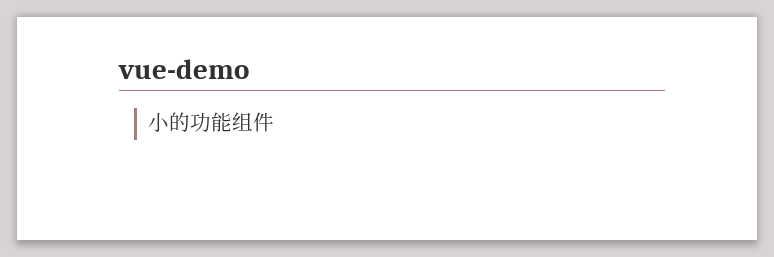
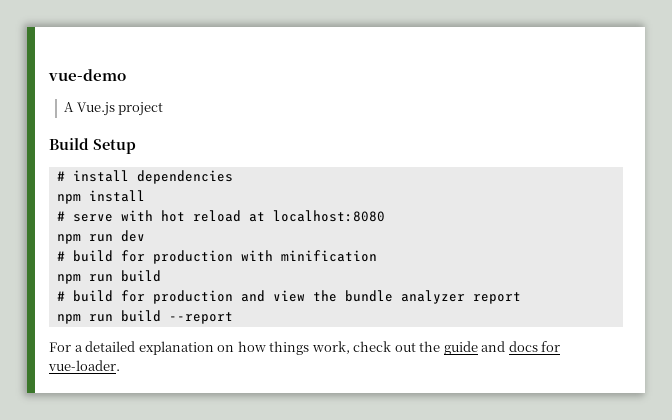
- 小的功能组件
+ A Vue.js project
+ Build Setup
+ # install dependencies
+ npm install
+ # serve with hot reload at localhost:8080
+ npm run dev
+ # build for production with minification
+ npm run build
+ # build for production and view the bundle analyzer report
+ npm run build --report
+ For a detailed explanation on how things work, check out the guide and docs for vue-loader.

